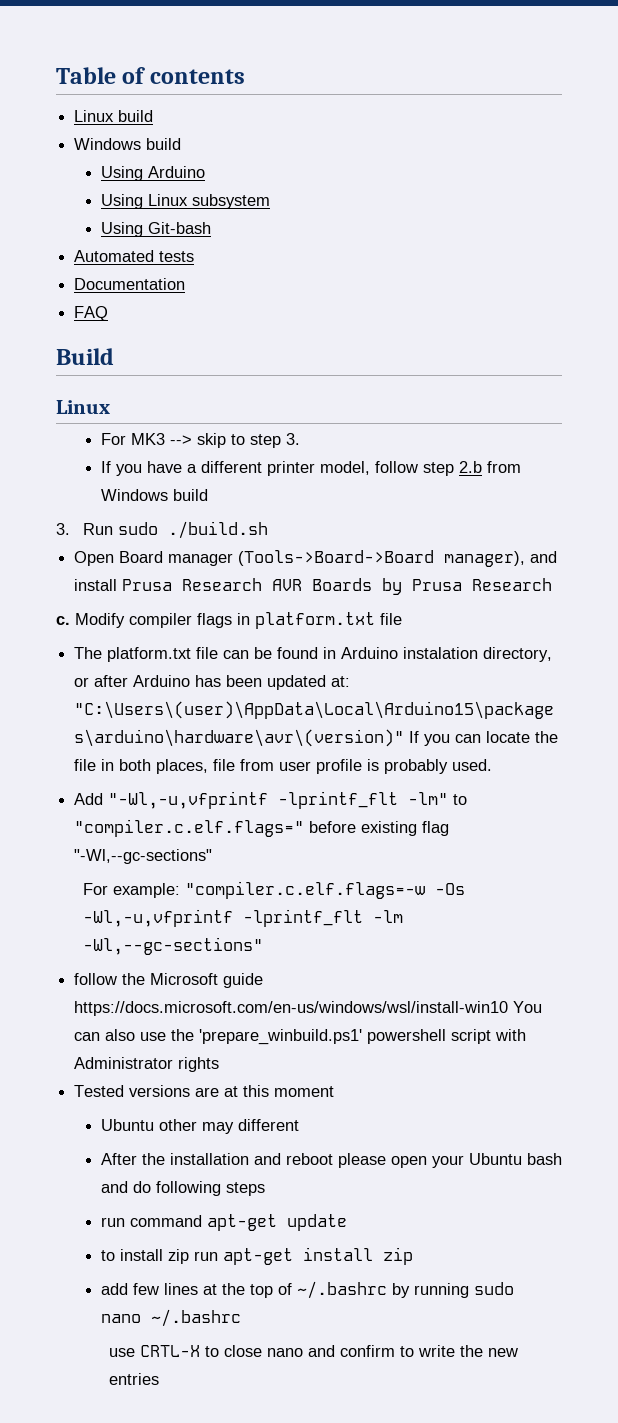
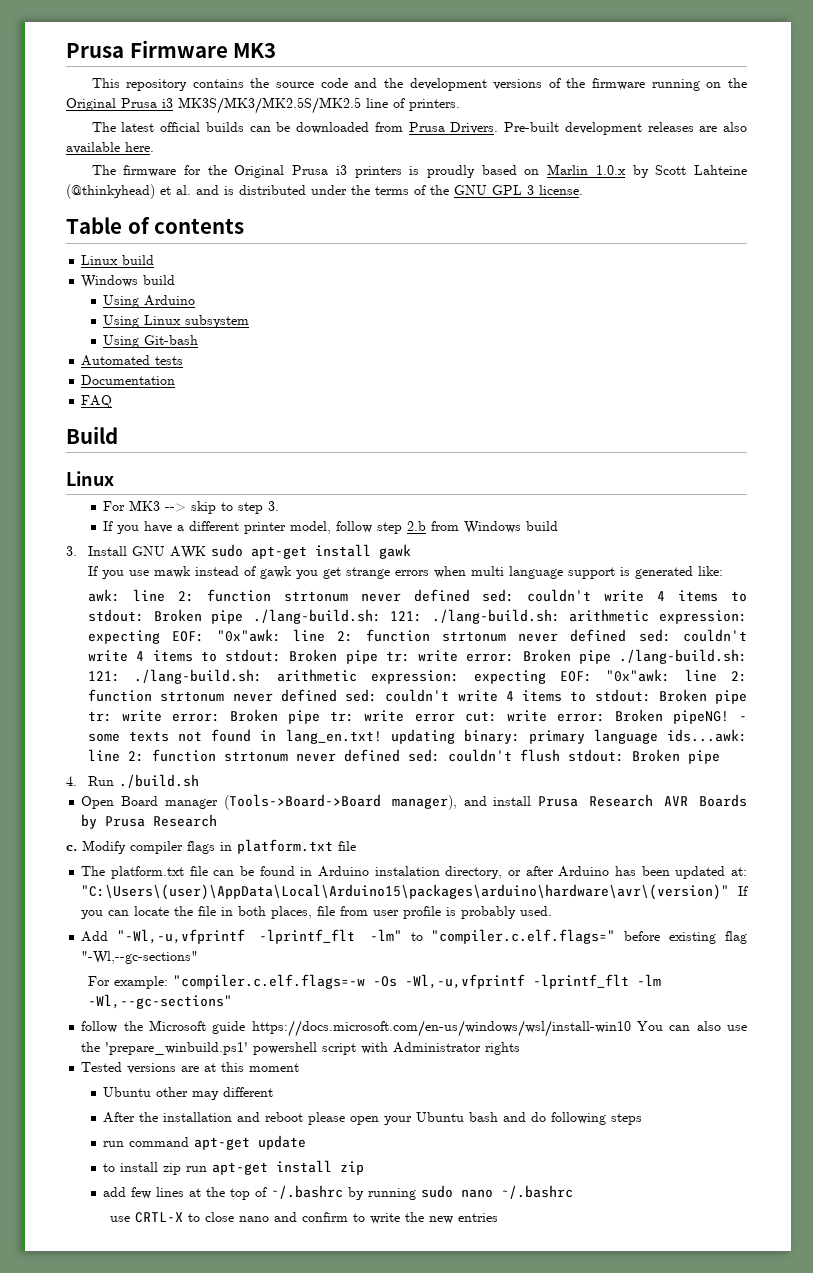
+ Prusa Firmware MK3
+ This repository contains the source code and the development versions of the firmware running on the Original Prusa i3 MK3S/MK3/MK2.5S/MK2.5 line of printers.
+ The latest official builds can be downloaded from Prusa Drivers. Pre-built development releases are also available here.
+ The firmware for the Original Prusa i3 printers is proudly based on Marlin 1.0.x by Scott Lahteine (@thinkyhead) et al. and is distributed under the terms of the GNU GPL 3 license.
- 3. Run sudo ./build.sh
+ 3. Install GNU AWK sudo apt-get install gawk
+ If you use mawk instead of gawk you get strange errors when multi language support is generated like:
+ awk: line 2: function strtonum never defined sed: couldn't write 4 items to stdout: Broken pipe ./lang-build.sh: 121: ./lang-build.sh: arithmetic expression: expecting EOF: "0x"awk: line 2: function strtonum never defined sed: couldn't write 4 items to stdout: Broken pipe tr: write error: Broken pipe ./lang-build.sh: 121: ./lang-build.sh: arithmetic expression: expecting EOF: "0x"awk: line 2: function strtonum never defined sed: couldn't write 4 items to stdout: Broken pipe tr: write error: Broken pipe tr: write error cut: write error: Broken pipeNG! - some texts not found in lang_en.txt! updating binary: primary language ids...awk: line 2: function strtonum never defined sed: couldn't flush stdout: Broken pipe
+ 4. Run ./build.sh

